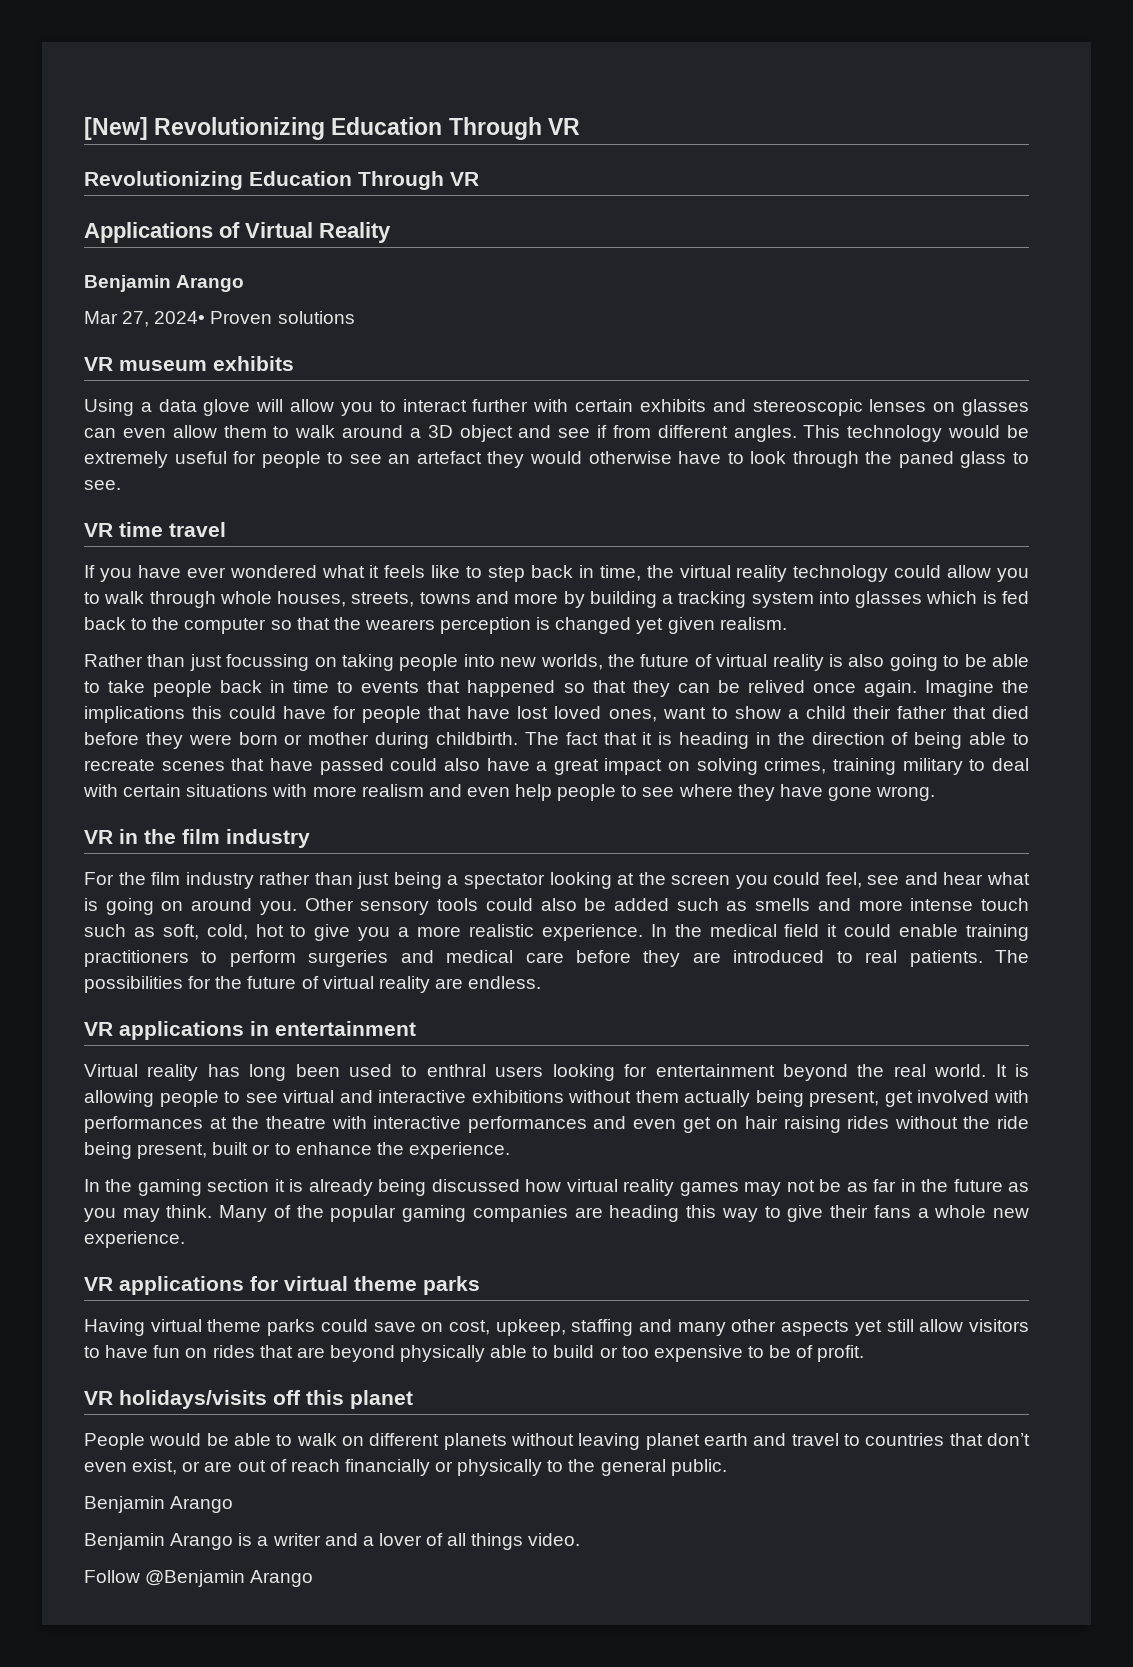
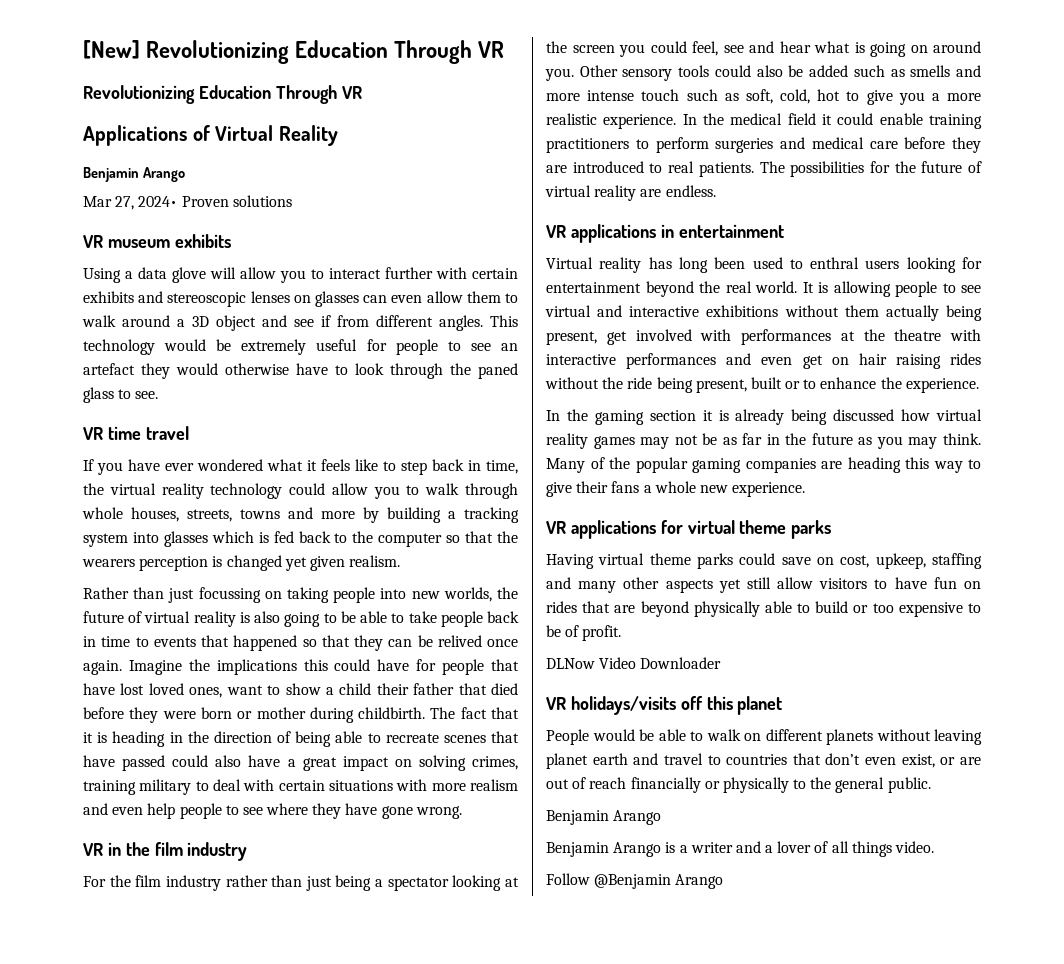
+ DLNow Video Downloader

